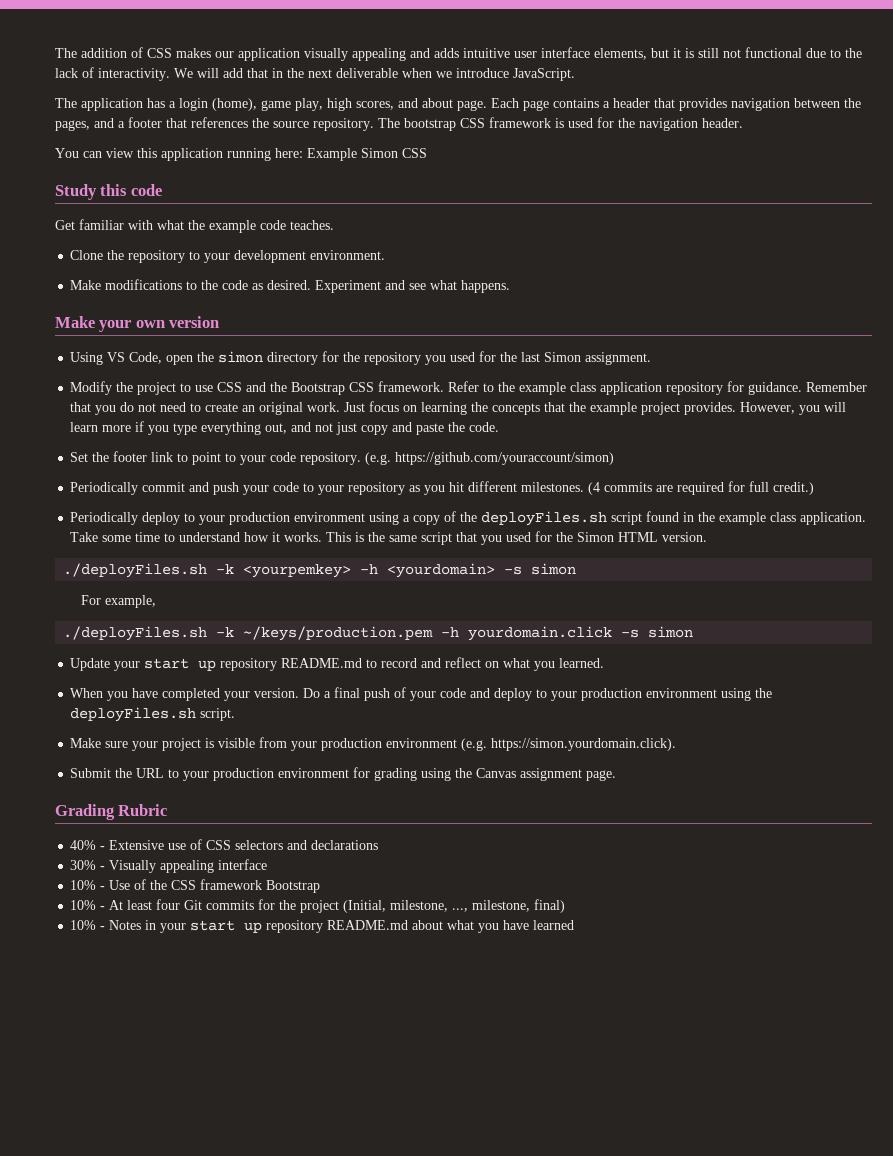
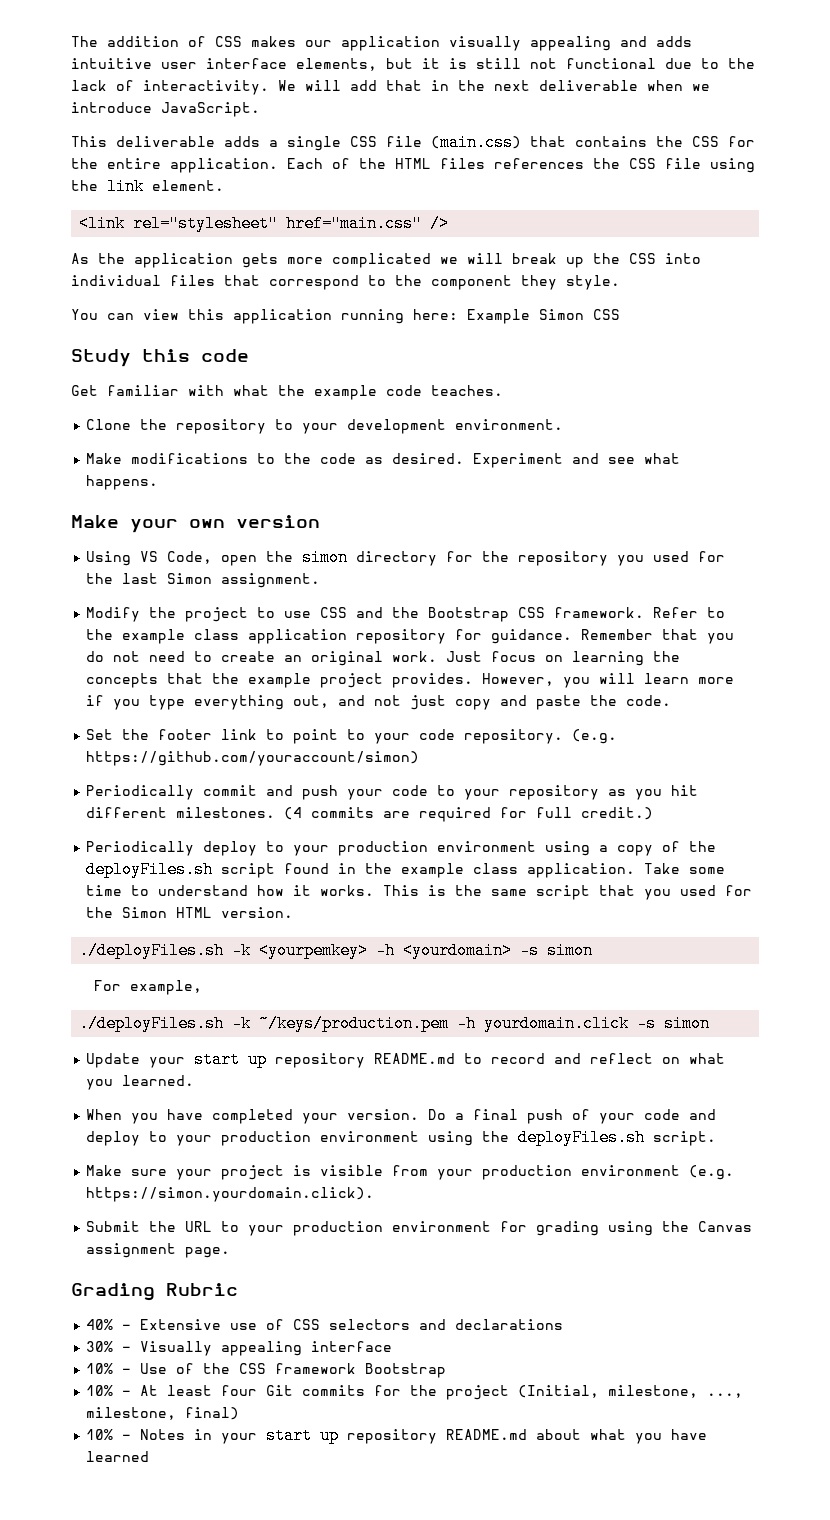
- The application has a login (home), game play, high scores, and about page. Each page contains a header that provides navigation between the pages, and a footer that references the source repository. The bootstrap CSS framework is used for the navigation header.
+ This deliverable adds a single CSS file (main.css) that contains the CSS for the entire application. Each of the HTML files references the CSS file using the link element.
+ <link rel="stylesheet" href="main.css" />
+ As the application gets more complicated we will break up the CSS into individual files that correspond to the component they style.

